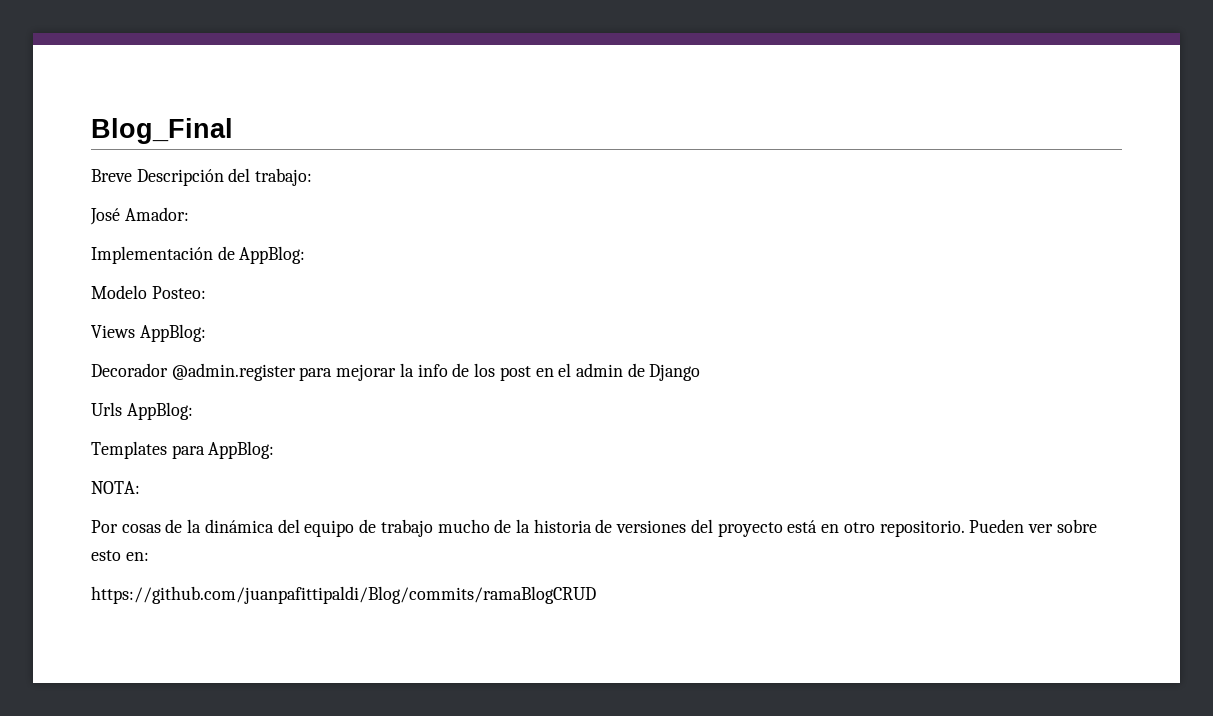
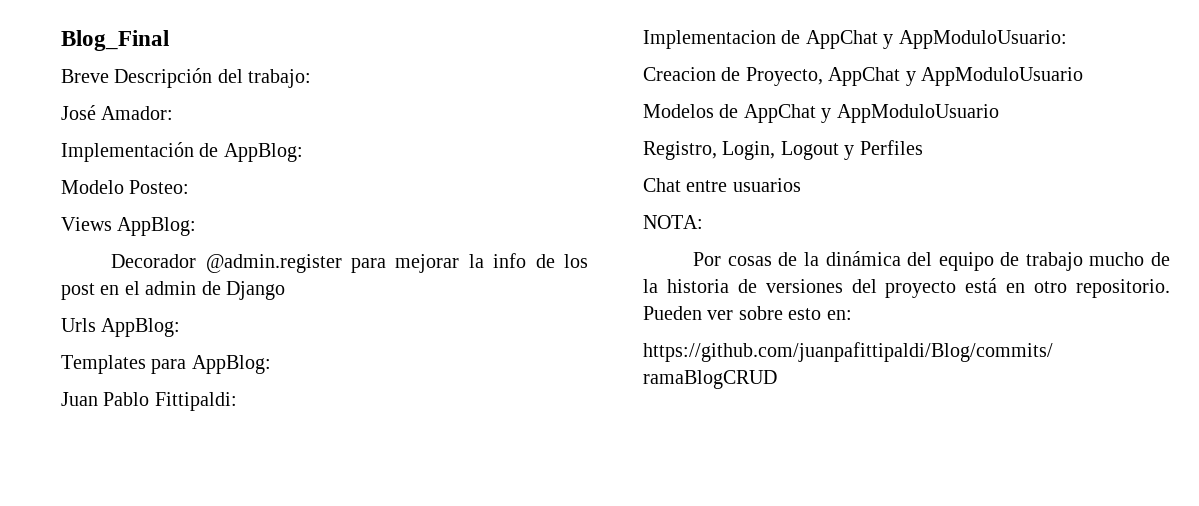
+ Juan Pablo Fittipaldi:
+ Implementacion de AppChat y AppModuloUsuario:
+ Creacion de Proyecto, AppChat y AppModuloUsuario
+ Modelos de AppChat y AppModuloUsuario
+ Registro, Login, Logout y Perfiles
+ Chat entre usuarios

